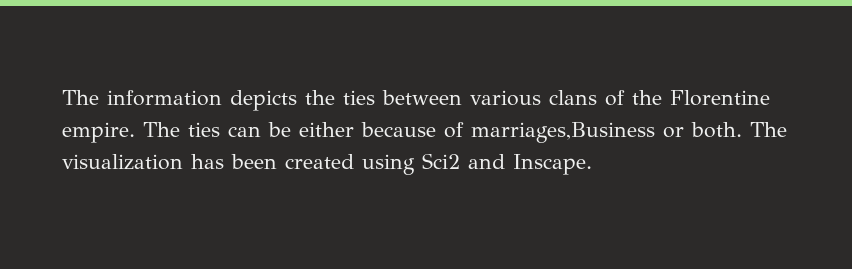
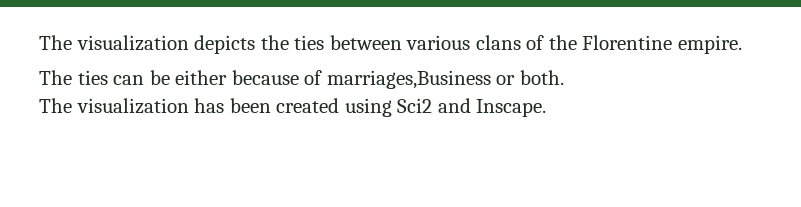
- The information depicts the ties between various clans of the Florentine empire. The ties can be either because of marriages,Business or both. The visualization has been created using Sci2 and Inscape.
+ The visualization depicts the ties between various clans of the Florentine empire.
+ The ties can be either because of marriages,Business or both.
+ The visualization has been created using Sci2 and Inscape.

